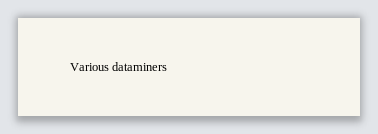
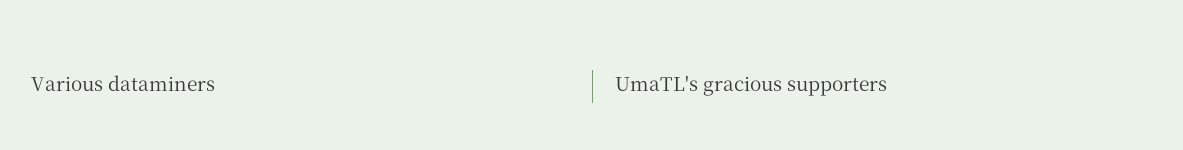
+ UmaTL's gracious supporters

